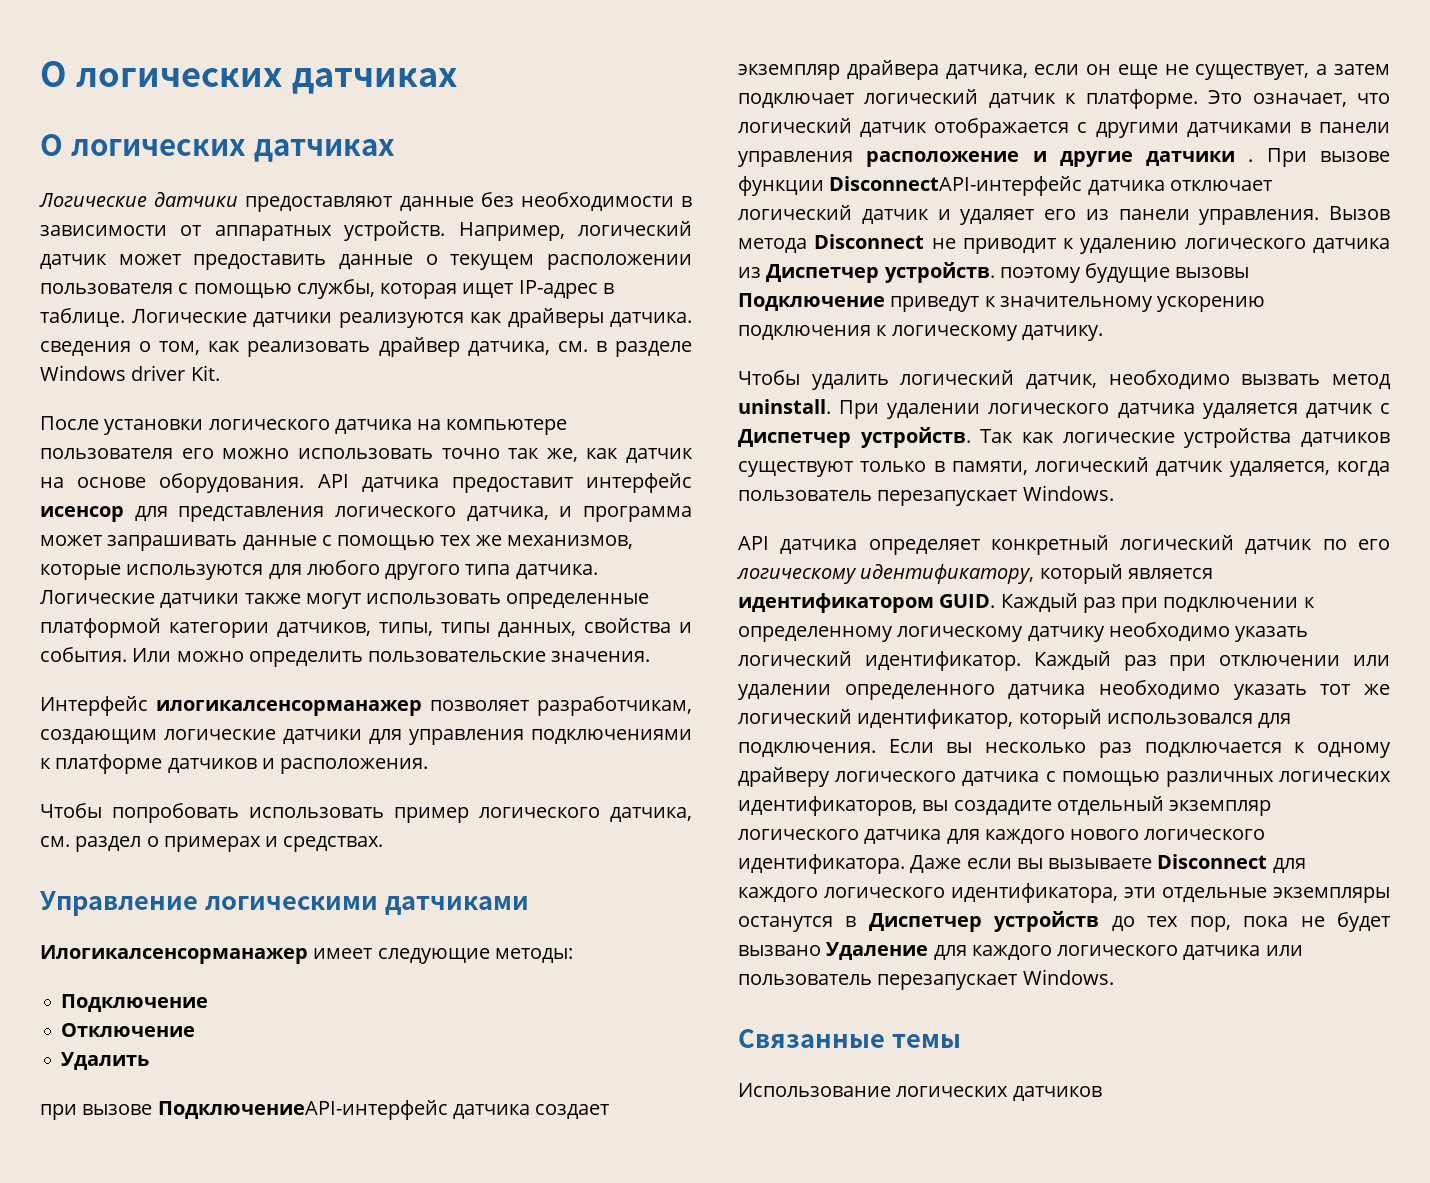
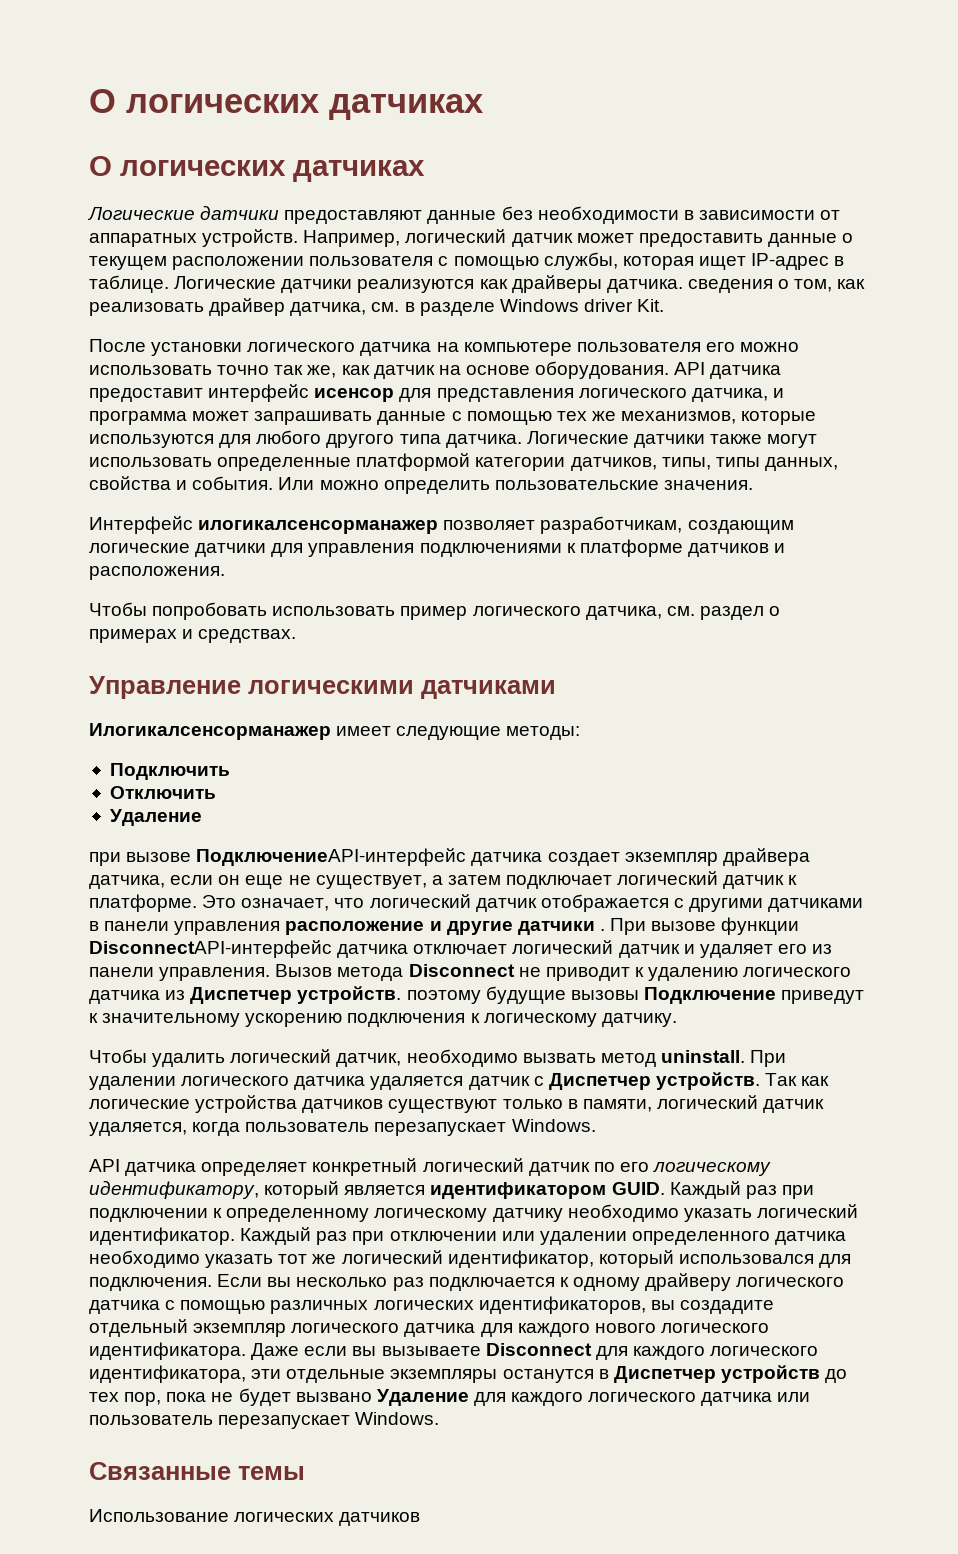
  Илогикалсенсорманажер имеет следующие методы:
- Подключение
- Отключение
- Удалить
+ Подключить
+ Отключить
+ Удаление

